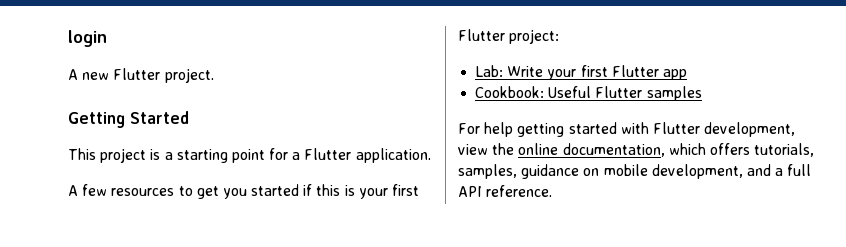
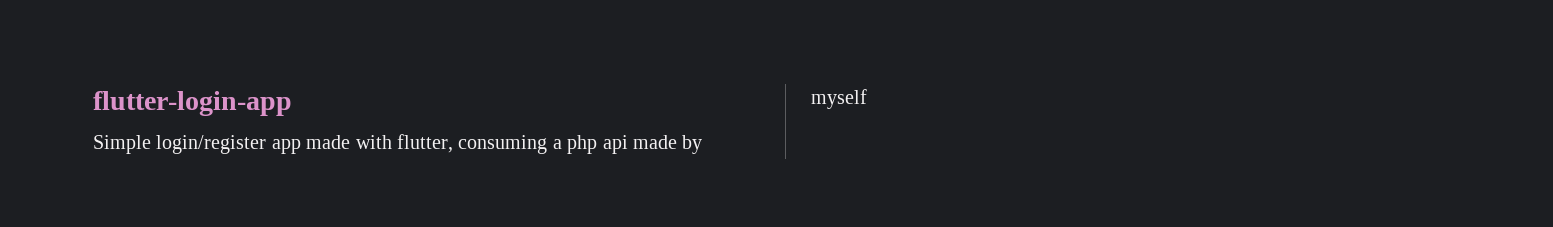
- login
- A new Flutter project.
- Getting Started
- This project is a starting point for a Flutter application.
- A few resources to get you started if this is your first Flutter project:
- Lab: Write your first Flutter app
- Cookbook: Useful Flutter samples
- For help getting started with Flutter development, view the online documentation, which offers tutorials, samples, guidance on mobile development, and a full API reference.
+ flutter-login-app
+ Simple login/register app made with flutter, consuming a php api made by myself

